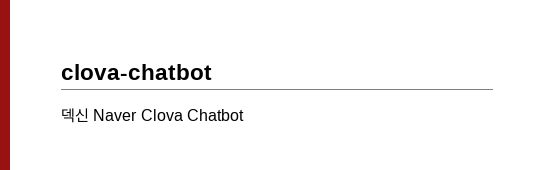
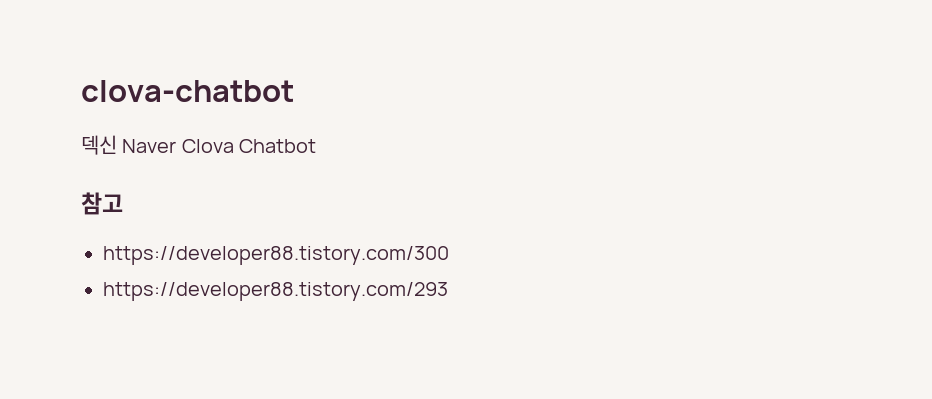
+ 참고
+ https://developer88.tistory.com/300
+ https://developer88.tistory.com/293

